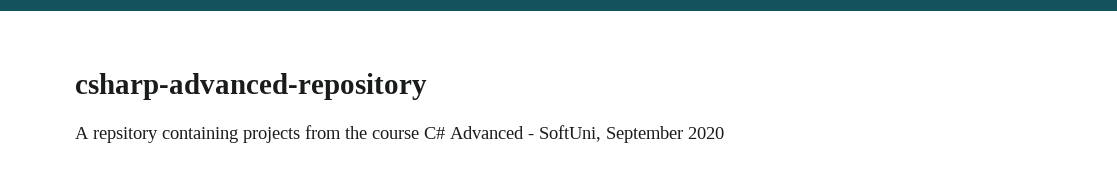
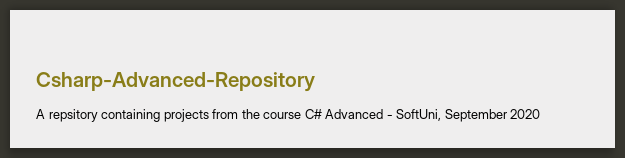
- csharp-advanced-repository
+ Csharp-Advanced-Repository

